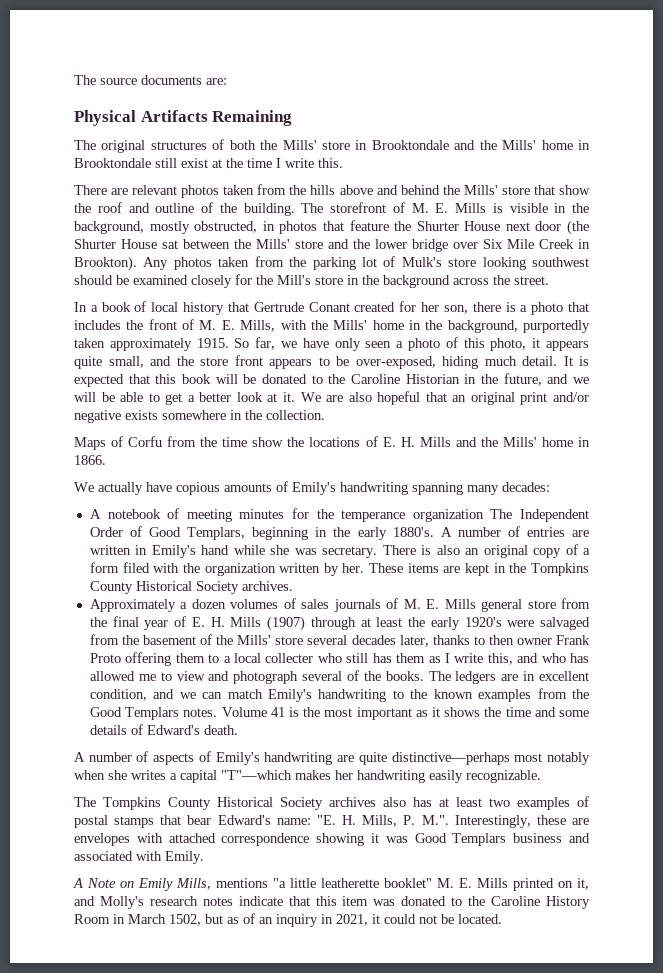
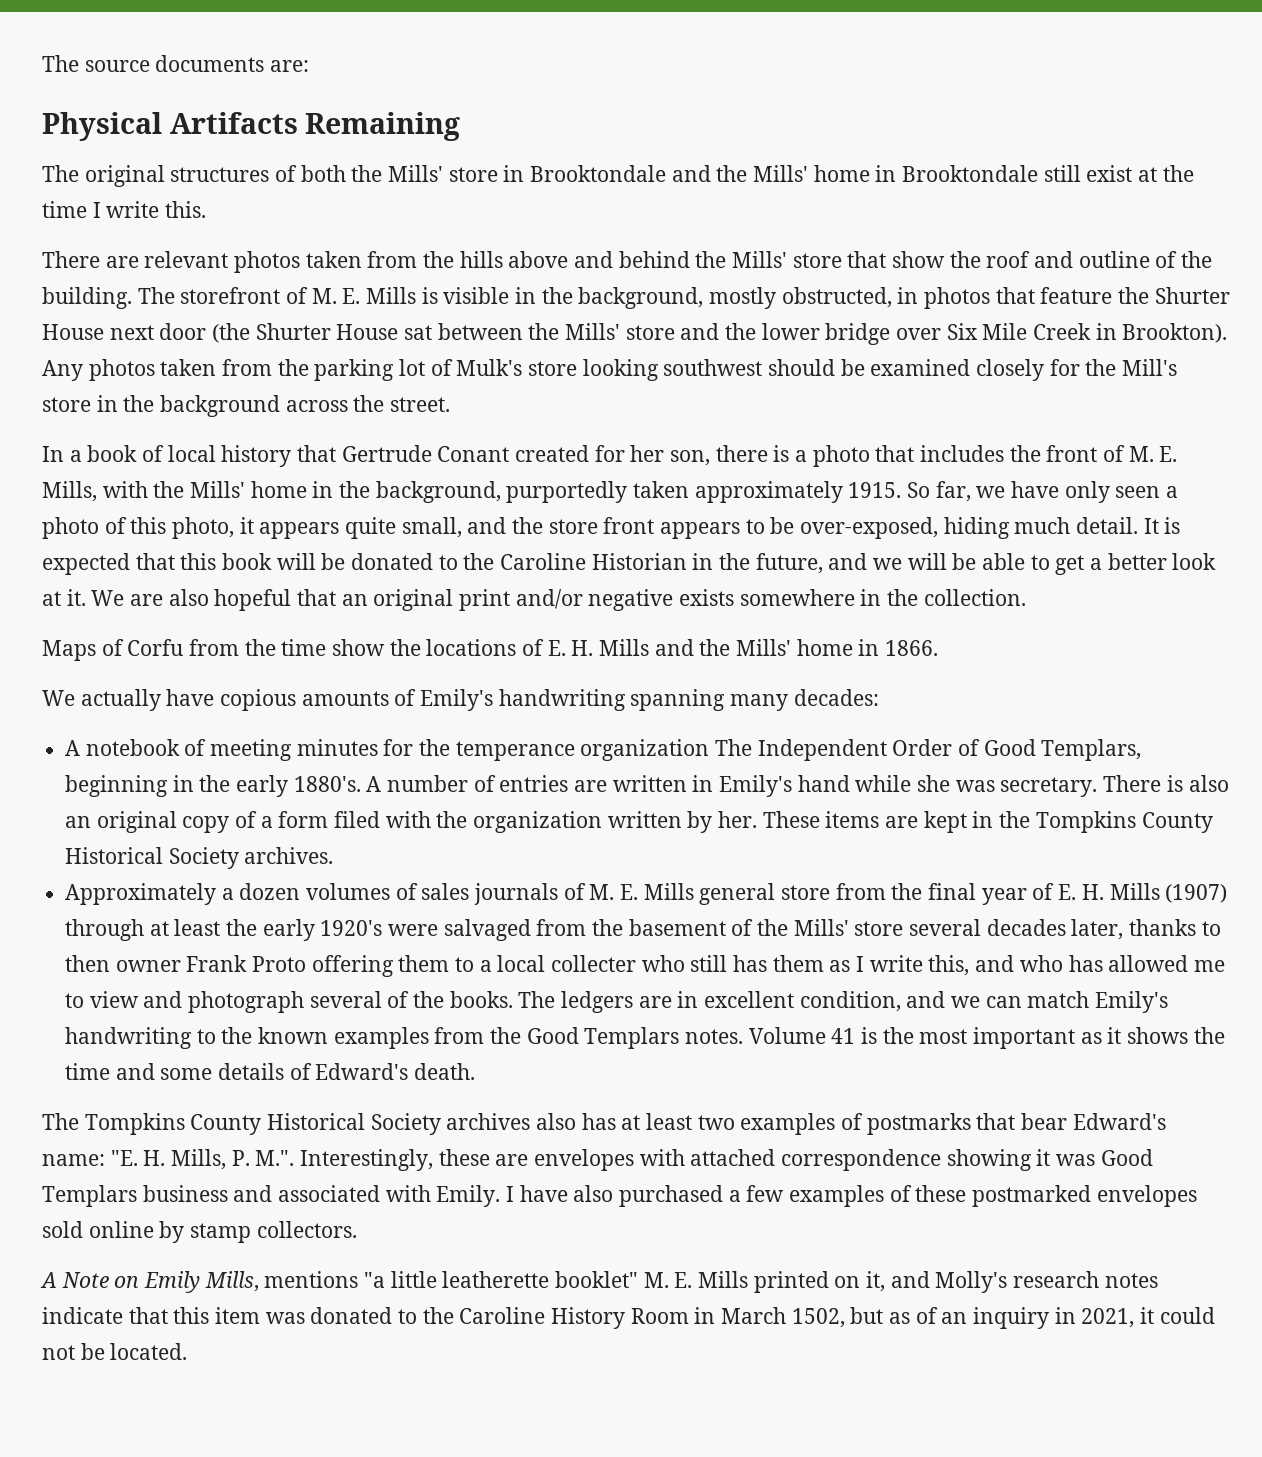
- A number of aspects of Emily's handwriting are quite distinctive—perhaps most notably when she writes a capital "T"—which makes her handwriting easily recognizable.
- The Tompkins County Historical Society archives also has at least two examples of postal stamps that bear Edward's name: "E. H. Mills, P. M.". Interestingly, these are envelopes with attached correspondence showing it was Good Templars business and associated with Emily.
+ The Tompkins County Historical Society archives also has at least two examples of postmarks that bear Edward's name: "E. H. Mills, P. M.". Interestingly, these are envelopes with attached correspondence showing it was Good Templars business and associated with Emily. I have also purchased a few examples of these postmarked envelopes sold online by stamp collectors.

